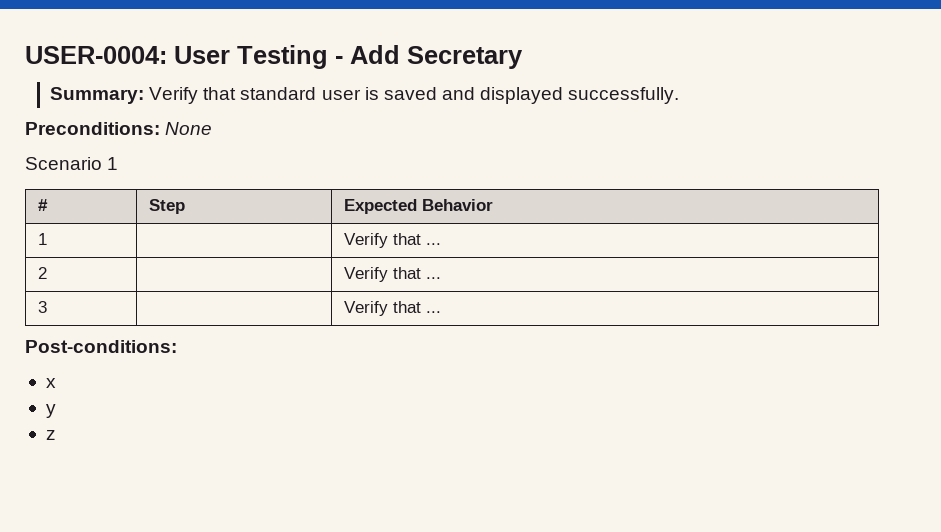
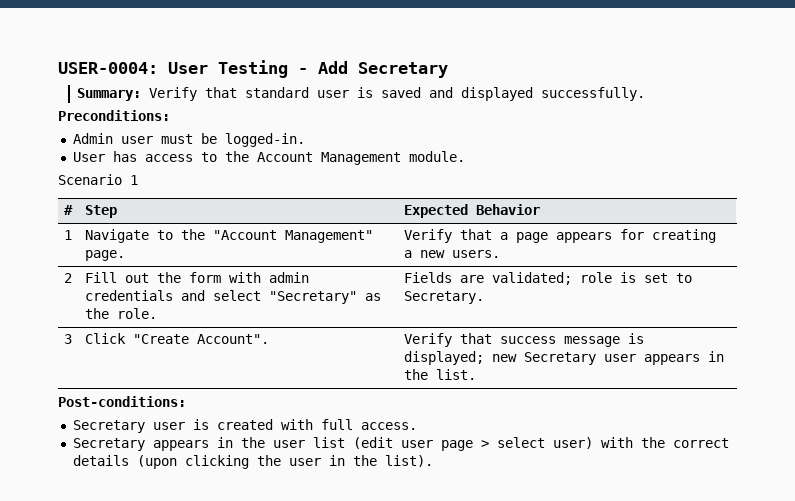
- Preconditions: None
+ Preconditions:
+ Admin user must be logged-in.
+ User has access to the Account Management module.
- 1 | | Verify that ...
- 2 | | Verify that ...
- 3 | | Verify that ...
+ 1 | Navigate to the "Account Management" page. | Verify that a page appears for creating a new users.
+ 2 | Fill out the form with admin credentials and select "Secretary" as the role. | Fields are validated; role is set to Secretary.
+ 3 | Click "Create Account". | Verify that success message is displayed; new Secretary user appears in the list.
  Post-conditions:
- x
- y
- z
+ Secretary user is created with full access.
+ Secretary appears in the user list (edit user page > select user) with the correct details (upon clicking the user in the list).

